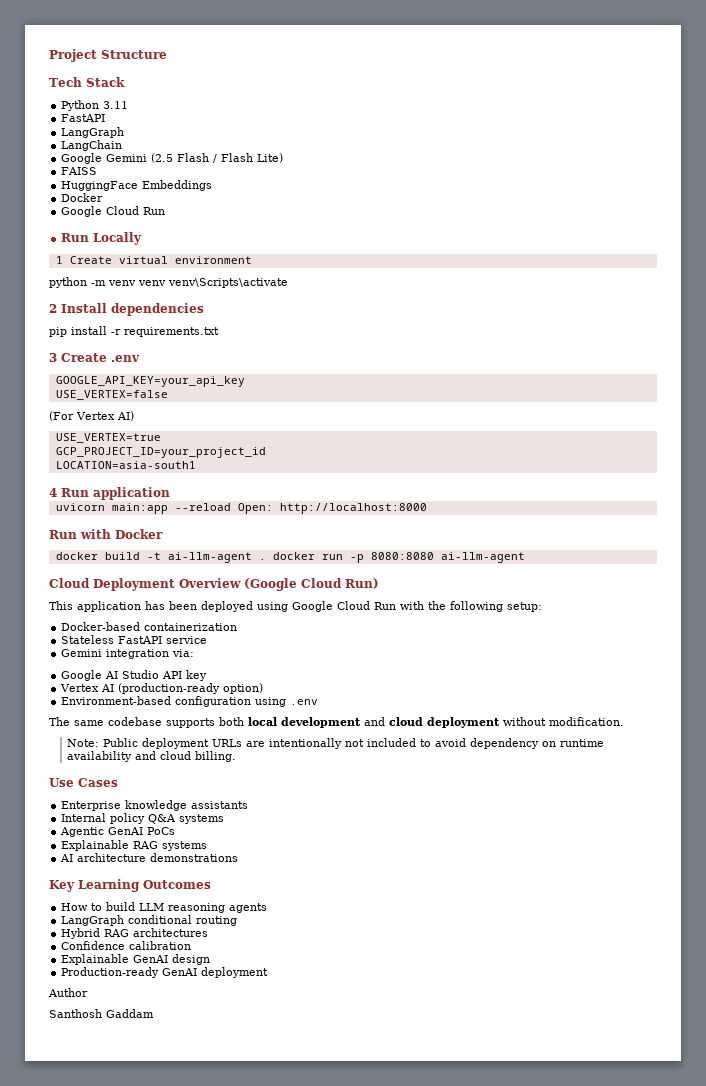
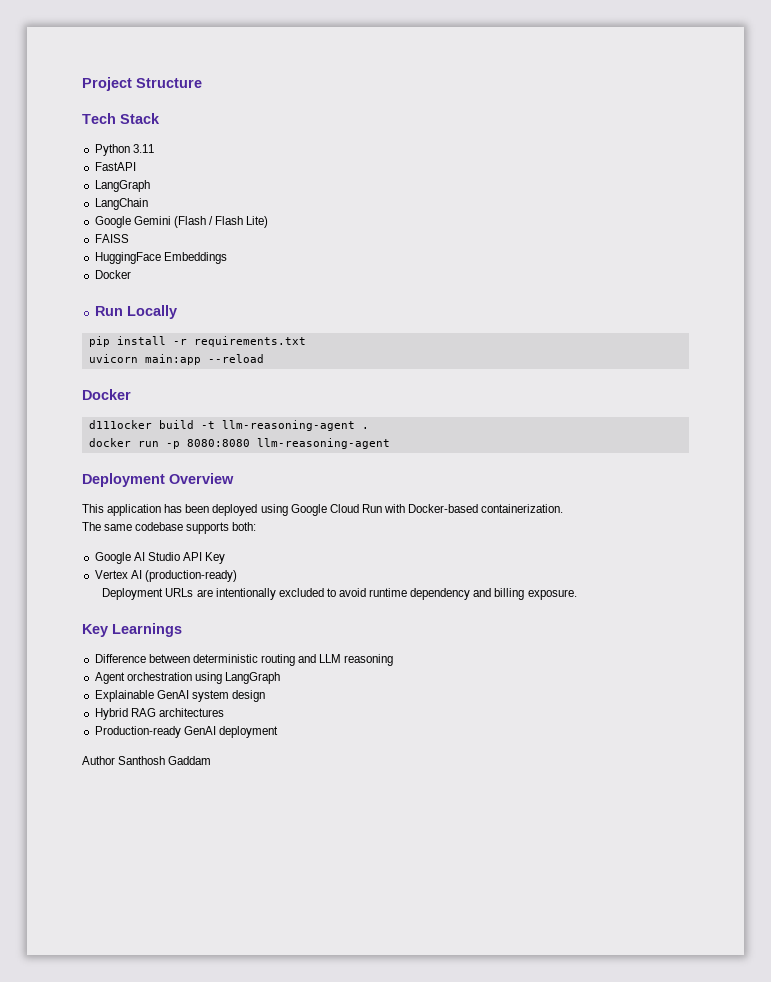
- Google Gemini (2.5 Flash / Flash Lite)
+ Google Gemini (Flash / Flash Lite)
  HuggingFace Embeddings
  Docker
- Google Cloud Run
- 1 Create virtual environment
- python -m venv venv venv\Scripts\activate
- 2 Install dependencies
  pip install -r requirements.txt
- 3 Create .env
- GOOGLE_API_KEY=your_api_key
- USE_VERTEX=false
- (For Vertex AI)
- USE_VERTEX=true
- GCP_PROJECT_ID=your_project_id
- LOCATION=asia-south1
- 4 Run application
- uvicorn main:app --reload Open: http://localhost:8000
- Run with Docker
- docker build -t ai-llm-agent . docker run -p 8080:8080 ai-llm-agent
- Cloud Deployment Overview (Google Cloud Run)
+ uvicorn main:app --reload
+ Docker
+ d111ocker build -t llm-reasoning-agent .
+ docker run -p 8080:8080 llm-reasoning-agent
+ Deployment Overview
- This application has been deployed using Google Cloud Run with the following setup:
- Docker-based containerization
- Stateless FastAPI service
- Gemini integration via:
+ This application has been deployed using Google Cloud Run with Docker-based containerization.
+ The same codebase supports both:
- Google AI Studio API key
+ Google AI Studio API Key
- Vertex AI (production-ready option)
- Environment-based configuration using .env
- The same codebase supports both local development and cloud deployment without modification.
- Note: Public deployment URLs are intentionally not included to avoid dependency on runtime availability and cloud billing.
- Use Cases
- Enterprise knowledge assistants
- Internal policy Q&A systems
- Agentic GenAI PoCs
- Explainable RAG systems
- AI architecture demonstrations
- Key Learning Outcomes
- How to build LLM reasoning agents
- LangGraph conditional routing
+ Vertex AI (production-ready)
+ Deployment URLs are intentionally excluded to avoid runtime dependency and billing exposure.
+ Key Learnings
+ Difference between deterministic routing and LLM reasoning
+ Agent orchestration using LangGraph
+ Explainable GenAI system design
  Hybrid RAG architectures
- Confidence calibration
- Explainable GenAI design
- Author
- Santhosh Gaddam
+ Author Santhosh Gaddam

